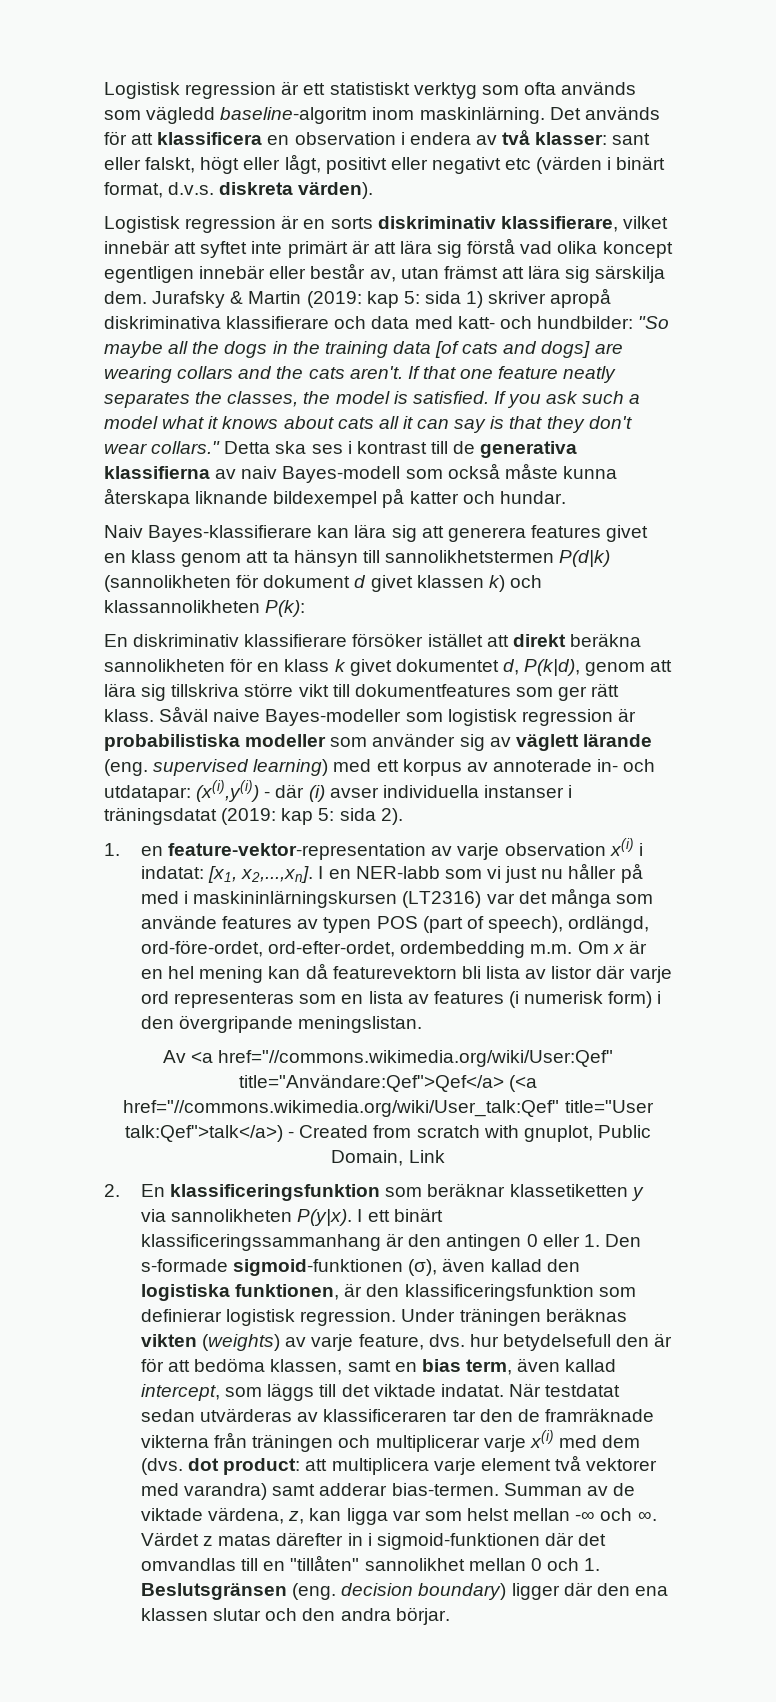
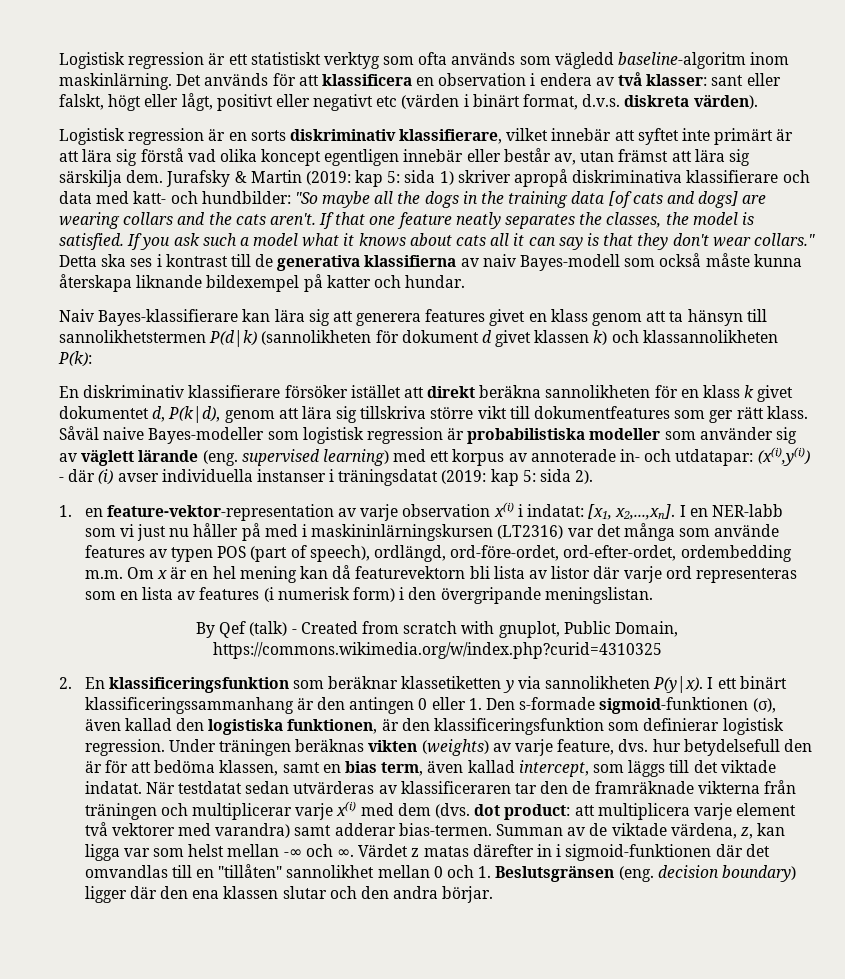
- Av <a href="//commons.wikimedia.org/wiki/User:Qef" title="Användare:Qef">Qef</a> (<a href="//commons.wikimedia.org/wiki/User_talk:Qef" title="User talk:Qef">talk</a>) - Created from scratch with gnuplot, Public Domain, Link
+ By Qef (talk) - Created from scratch with gnuplot, Public Domain, https://commons.wikimedia.org/w/index.php?curid=4310325

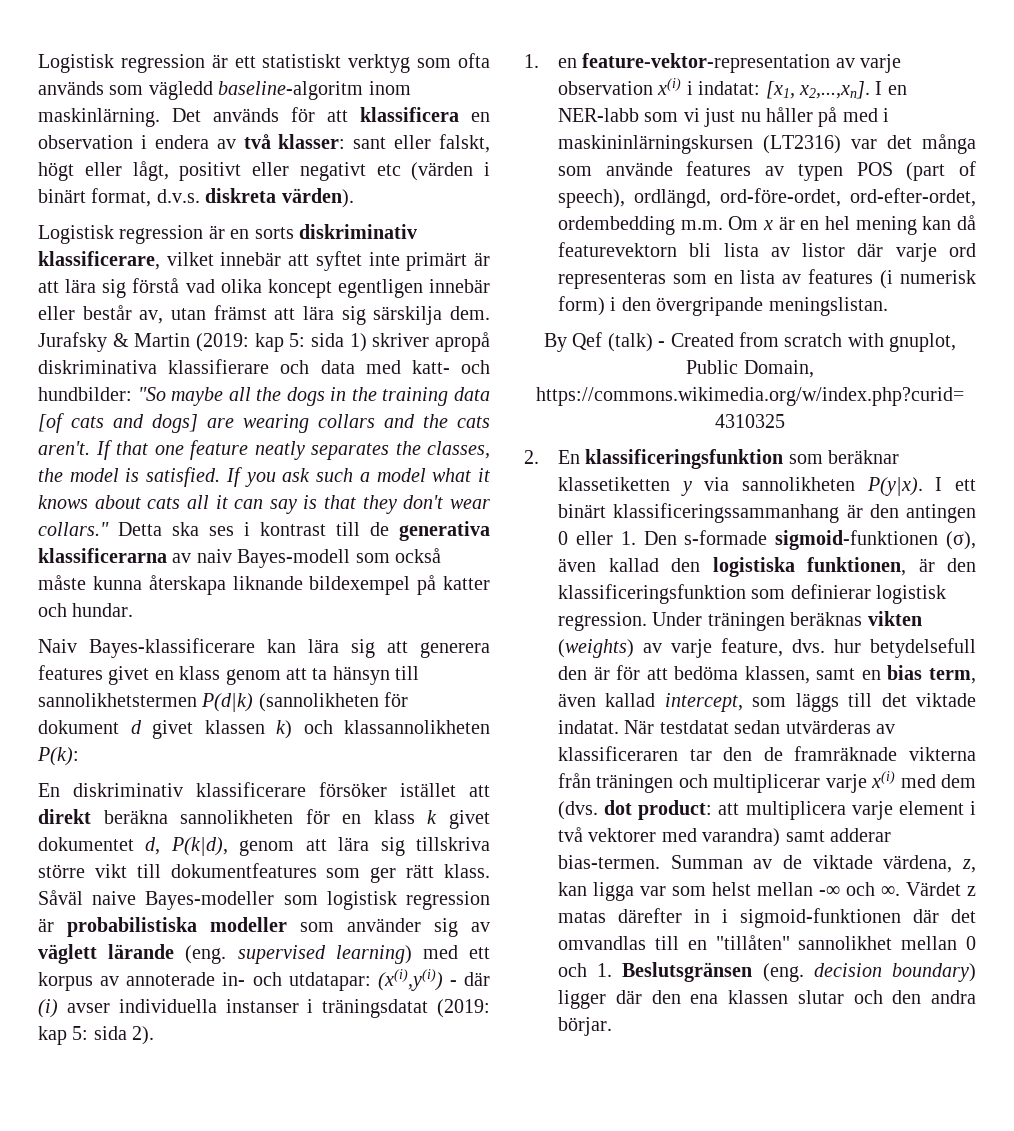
- Logistisk regression är en sorts diskriminativ klassifierare, vilket innebär att syftet inte primärt är att lära sig förstå vad olika koncept egentligen innebär eller består av, utan främst att lära sig särskilja dem.
+ Logistisk regression är en sorts diskriminativ klassificerare, vilket innebär att syftet inte primärt är att lära sig förstå vad olika koncept egentligen innebär eller består av, utan främst att lära sig särskilja dem.
- Detta ska ses i kontrast till de generativa klassifierna av naiv Bayes-modell som också måste kunna återskapa liknande bildexempel på katter och hundar.
+ Detta ska ses i kontrast till de generativa klassificerarna av naiv Bayes-modell som också måste kunna återskapa liknande bildexempel på katter och hundar.
- Naiv Bayes-klassifierare kan lära sig att generera features givet en klass genom att ta hänsyn till sannolikhetstermen P(d|k) (sannolikheten för dokument d givet klassen k) och klassannolikheten P(k):
+ Naiv Bayes-klassificerare kan lära sig att generera features givet en klass genom att ta hänsyn till sannolikhetstermen P(d|k) (sannolikheten för dokument d givet klassen k) och klassannolikheten P(k):
- En diskriminativ klassifierare försöker istället att direkt beräkna sannolikheten för en klass k givet dokumentet d, P(k|d), genom att lära sig tillskriva större vikt till dokumentfeatures som ger rätt klass.
+ En diskriminativ klassificerare försöker istället att direkt beräkna sannolikheten för en klass k givet dokumentet d, P(k|d), genom att lära sig tillskriva större vikt till dokumentfeatures som ger rätt klass.
- När testdatat sedan utvärderas av klassificeraren tar den de framräknade vikterna från träningen och multiplicerar varje x(i) med dem (dvs. dot product: att multiplicera varje element två vektorer med varandra) samt adderar bias-termen.
+ När testdatat sedan utvärderas av klassificeraren tar den de framräknade vikterna från träningen och multiplicerar varje x(i) med dem (dvs. dot product: att multiplicera varje element i två vektorer med varandra) samt adderar bias-termen.

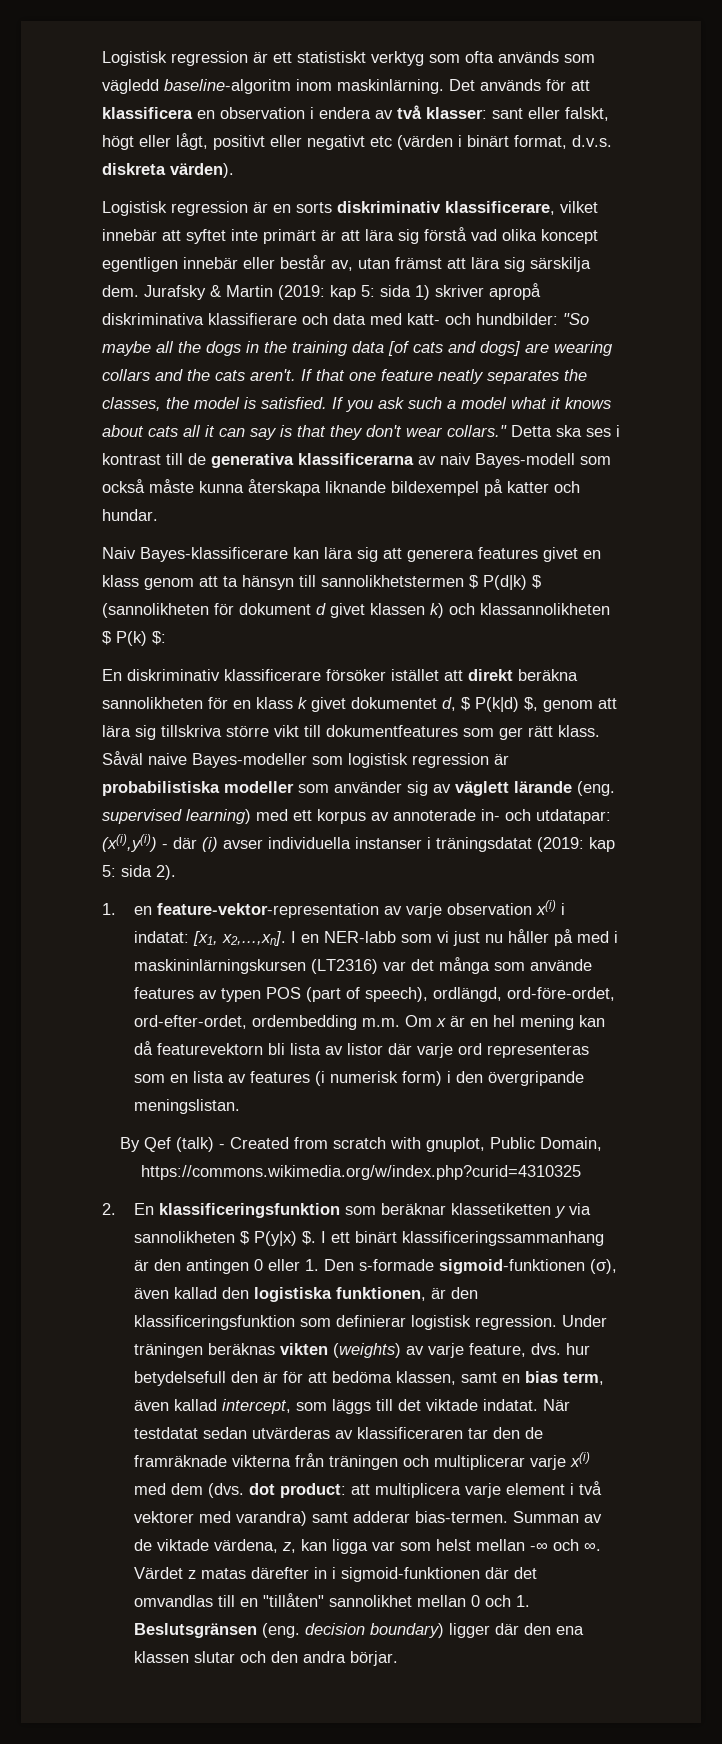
- Naiv Bayes-klassificerare kan lära sig att generera features givet en klass genom att ta hänsyn till sannolikhetstermen P(d|k) (sannolikheten för dokument d givet klassen k) och klassannolikheten P(k):
+ Naiv Bayes-klassificerare kan lära sig att generera features givet en klass genom att ta hänsyn till sannolikhetstermen $ P(d|k) $ (sannolikheten för dokument d givet klassen k) och klassannolikheten $ P(k) $:
- En diskriminativ klassificerare försöker istället att direkt beräkna sannolikheten för en klass k givet dokumentet d, P(k|d), genom att lära sig tillskriva större vikt till dokumentfeatures som ger rätt klass.
+ En diskriminativ klassificerare försöker istället att direkt beräkna sannolikheten för en klass k givet dokumentet d, $ P(k|d) $, genom att lära sig tillskriva större vikt till dokumentfeatures som ger rätt klass.
- 2. En klassificeringsfunktion som beräknar klassetiketten y via sannolikheten P(y|x).
+ 2. En klassificeringsfunktion som beräknar klassetiketten y via sannolikheten $ P(y|x) $.

